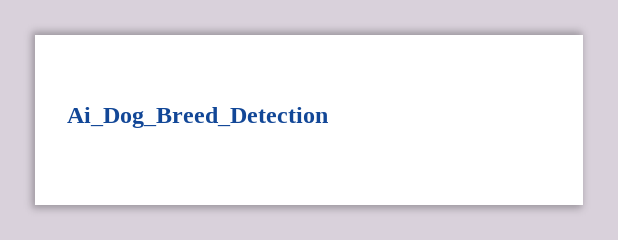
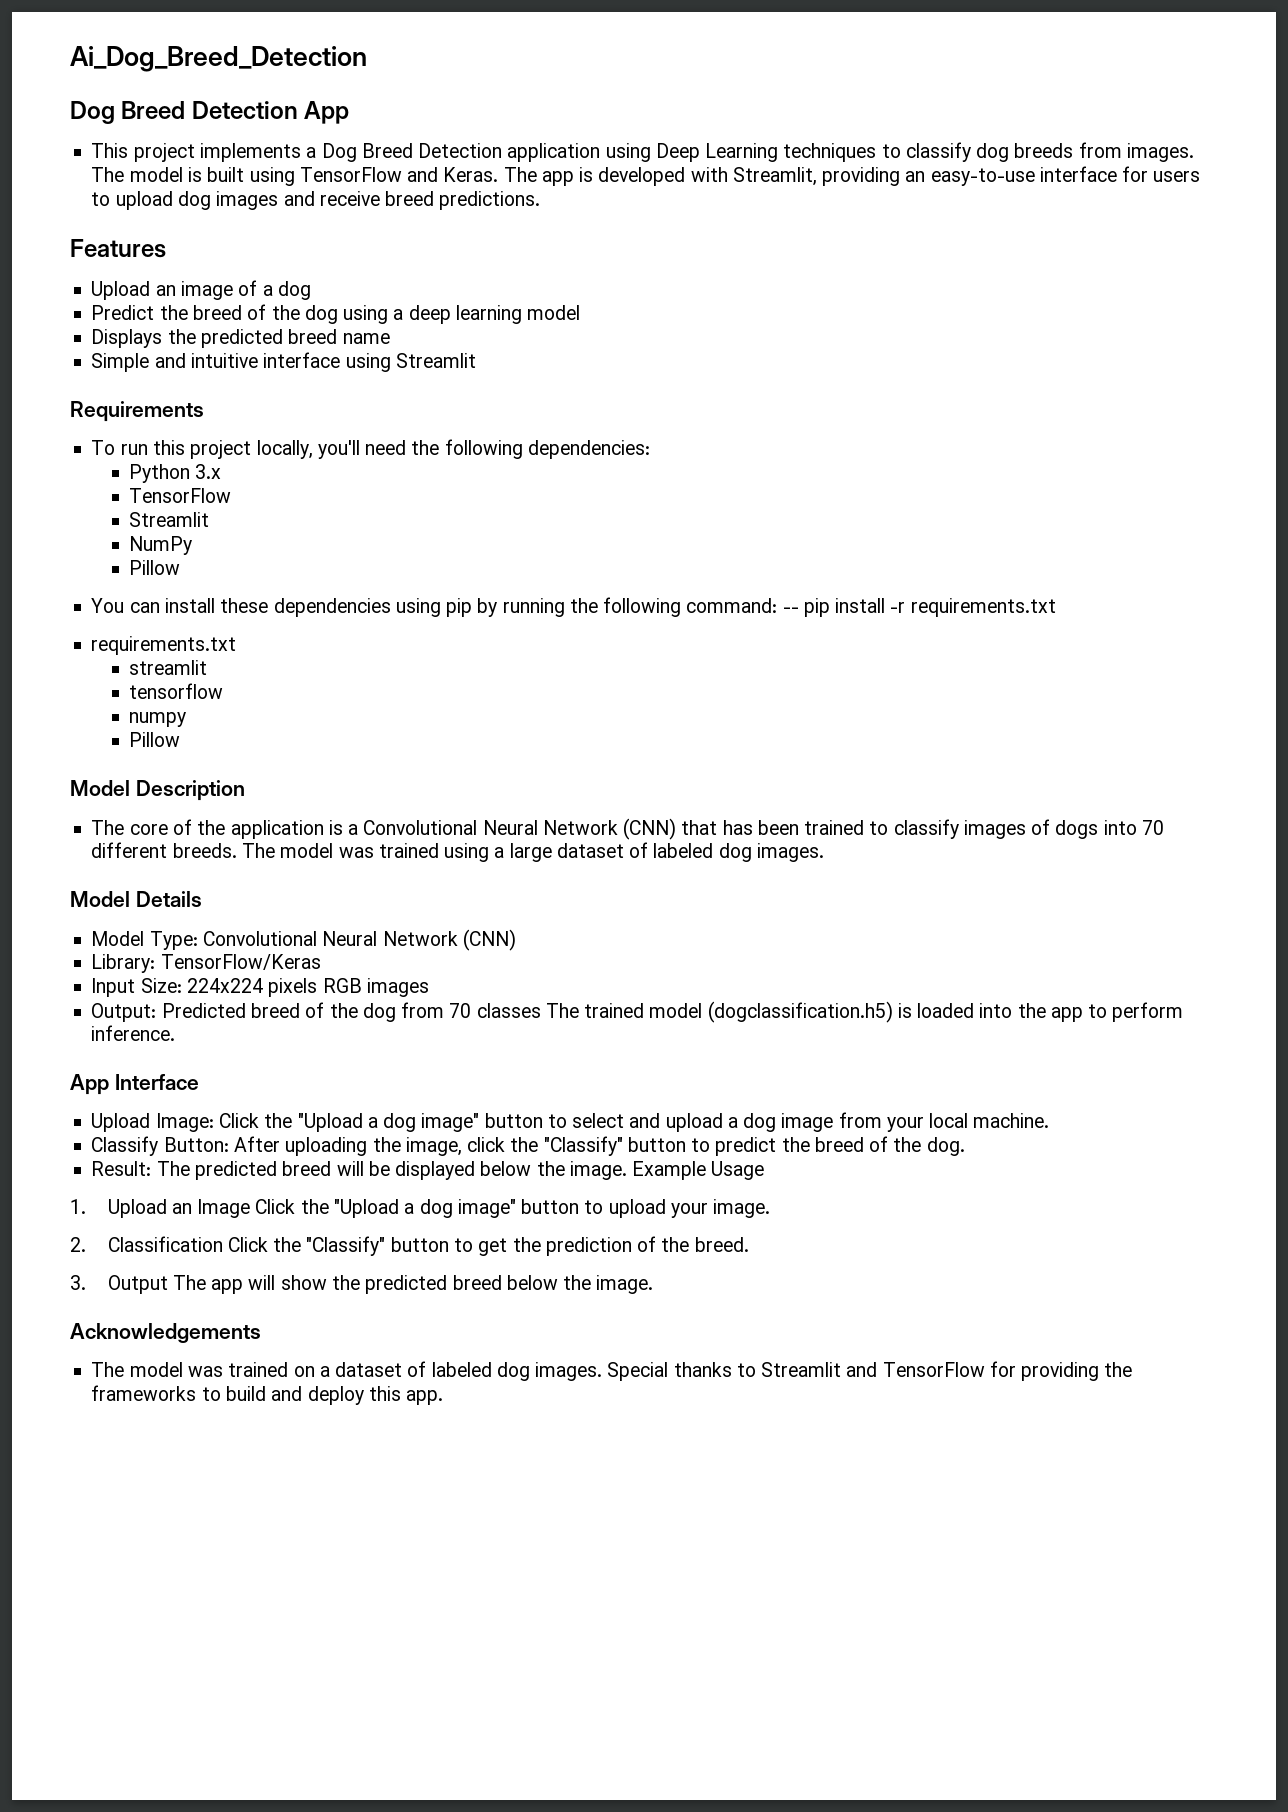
+ Dog Breed Detection App
+ This project implements a Dog Breed Detection application using Deep Learning techniques to classify dog breeds from images. The model is built using TensorFlow and Keras. The app is developed with Streamlit, providing an easy-to-use interface for users to upload dog images and receive breed predictions.
+ Features
+ Upload an image of a dog
+ Predict the breed of the dog using a deep learning model
+ Displays the predicted breed name
+ Simple and intuitive interface using Streamlit
+ Requirements
+ To run this project locally, you'll need the following dependencies:
+ Python 3.x
+ TensorFlow
+ Streamlit
+ NumPy
+ Pillow
+ You can install these dependencies using pip by running the following command: -- pip install -r requirements.txt
+ requirements.txt
+ streamlit
+ tensorflow
+ numpy
+ Pillow
+ Model Description
+ The core of the application is a Convolutional Neural Network (CNN) that has been trained to classify images of dogs into 70 different breeds. The model was trained using a large dataset of labeled dog images.
+ Model Details
+ Model Type: Convolutional Neural Network (CNN)
+ Library: TensorFlow/Keras
+ Input Size: 224x224 pixels RGB images
+ Output: Predicted breed of the dog from 70 classes The trained model (dogclassification.h5) is loaded into the app to perform inference.
+ App Interface
+ Upload Image: Click the "Upload a dog image" button to select and upload a dog image from your local machine.
+ Classify Button: After uploading the image, click the "Classify" button to predict the breed of the dog.
+ Result: The predicted breed will be displayed below the image. Example Usage
+ 1. Upload an Image Click the "Upload a dog image" button to upload your image.
+ 2. Classification Click the "Classify" button to get the prediction of the breed.
+ 3. Output The app will show the predicted breed below the image.
+ Acknowledgements
+ The model was trained on a dataset of labeled dog images. Special thanks to Streamlit and TensorFlow for providing the frameworks to build and deploy this app.

